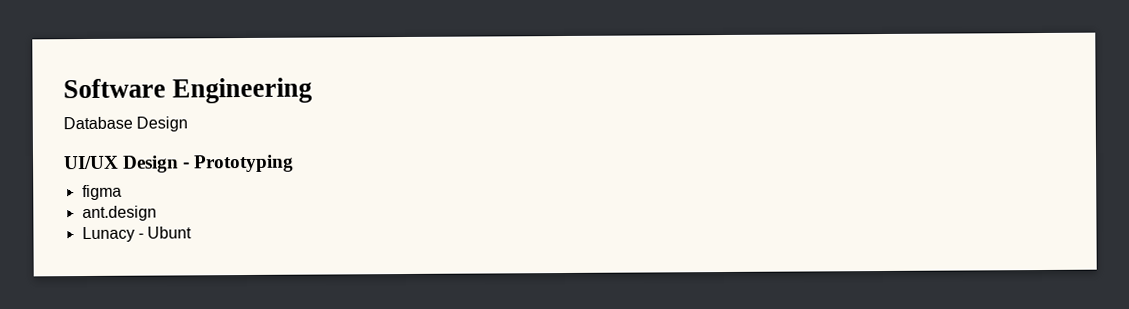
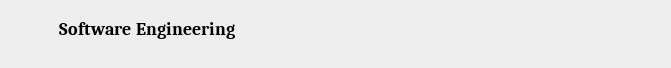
- Database Design
- UI/UX Design - Prototyping
- figma
- ant.design
- Lunacy - Ubunt

